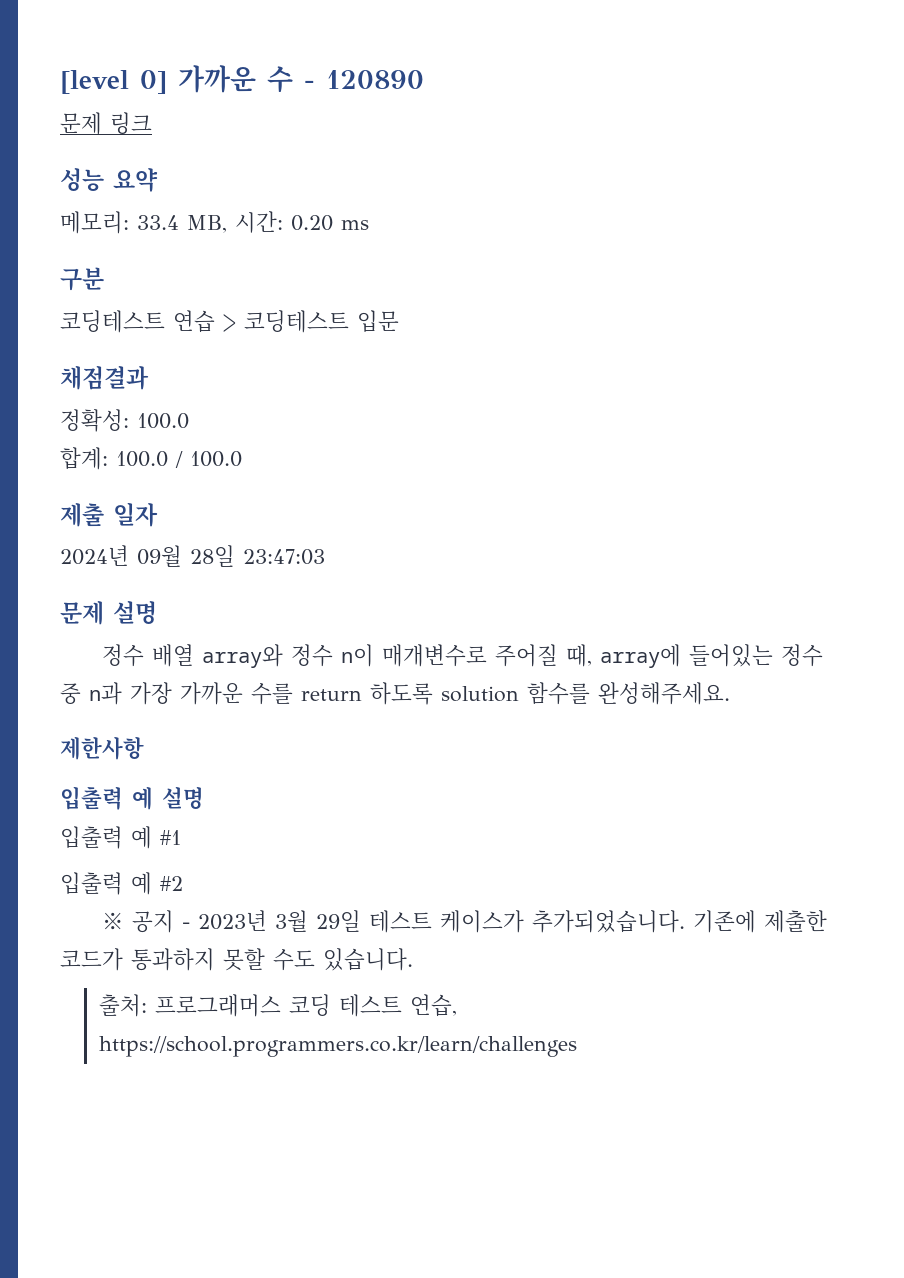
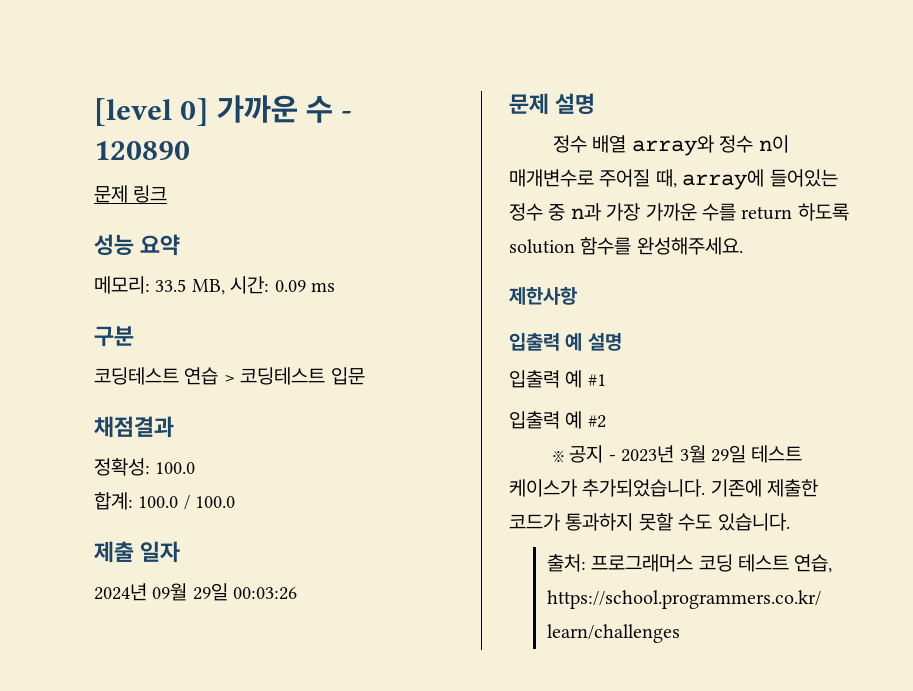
- 메모리: 33.4 MB, 시간: 0.20 ms
+ 메모리: 33.5 MB, 시간: 0.09 ms
- 2024년 09월 28일 23:47:03
+ 2024년 09월 29일 00:03:26

